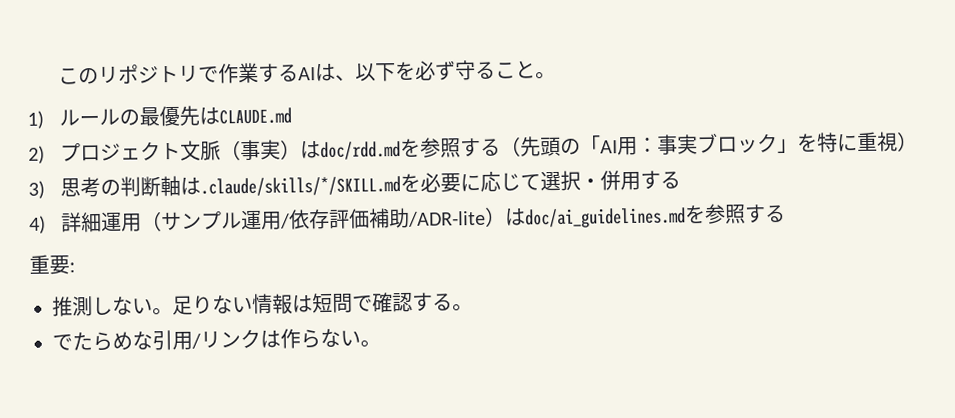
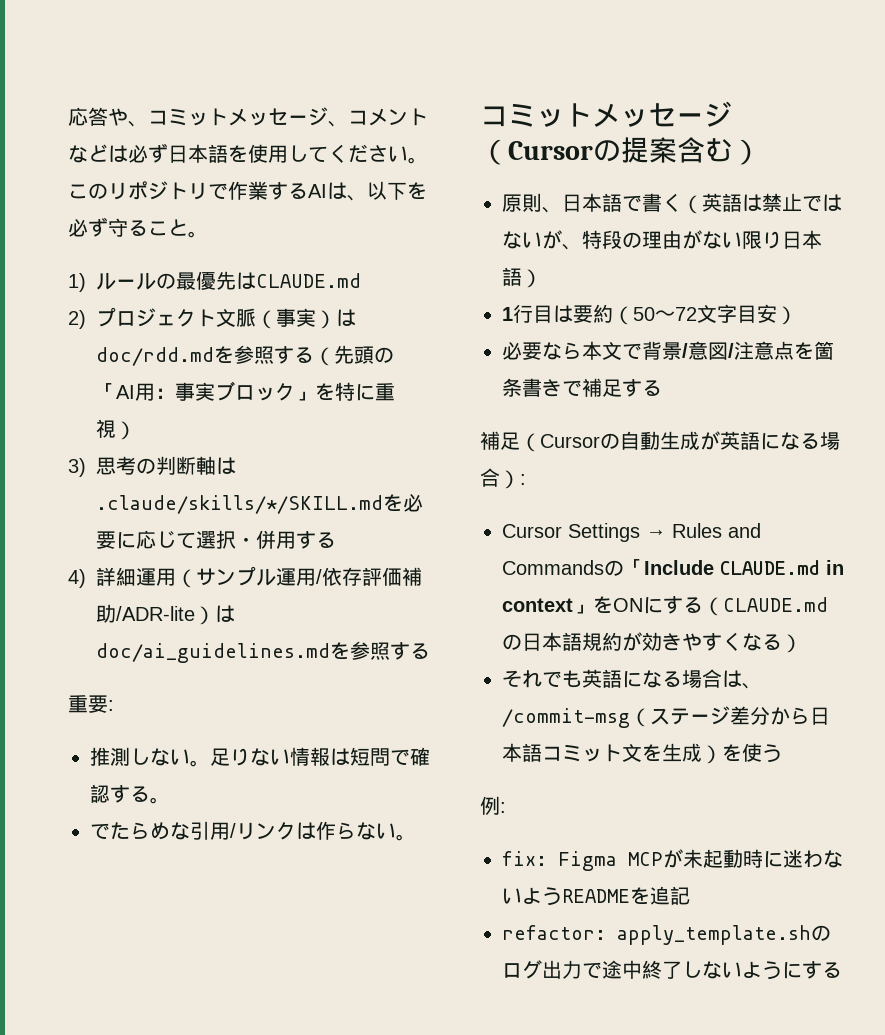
+ 応答や、コミットメッセージ、コメントなどは必ず日本語を使用してください。
+ コミットメッセージ（Cursorの提案含む）
+ 原則、日本語で書く（英語は禁止ではないが、特段の理由がない限り日本語）
+ 1行目は要約（50〜72文字目安）
+ 必要なら本文で背景/意図/注意点を箇条書きで補足する
+ 補足（Cursorの自動生成が英語になる場合）:
+ Cursor Settings → Rules and Commandsの「Include CLAUDE.md in context」をONにする（CLAUDE.mdの日本語規約が効きやすくなる）
+ それでも英語になる場合は、/commit-msg（ステージ差分から日本語コミット文を生成）を使う
+ 例:
+ fix: Figma MCPが未起動時に迷わないようREADMEを追記
+ refactor: apply_template.shのログ出力で途中終了しないようにする

